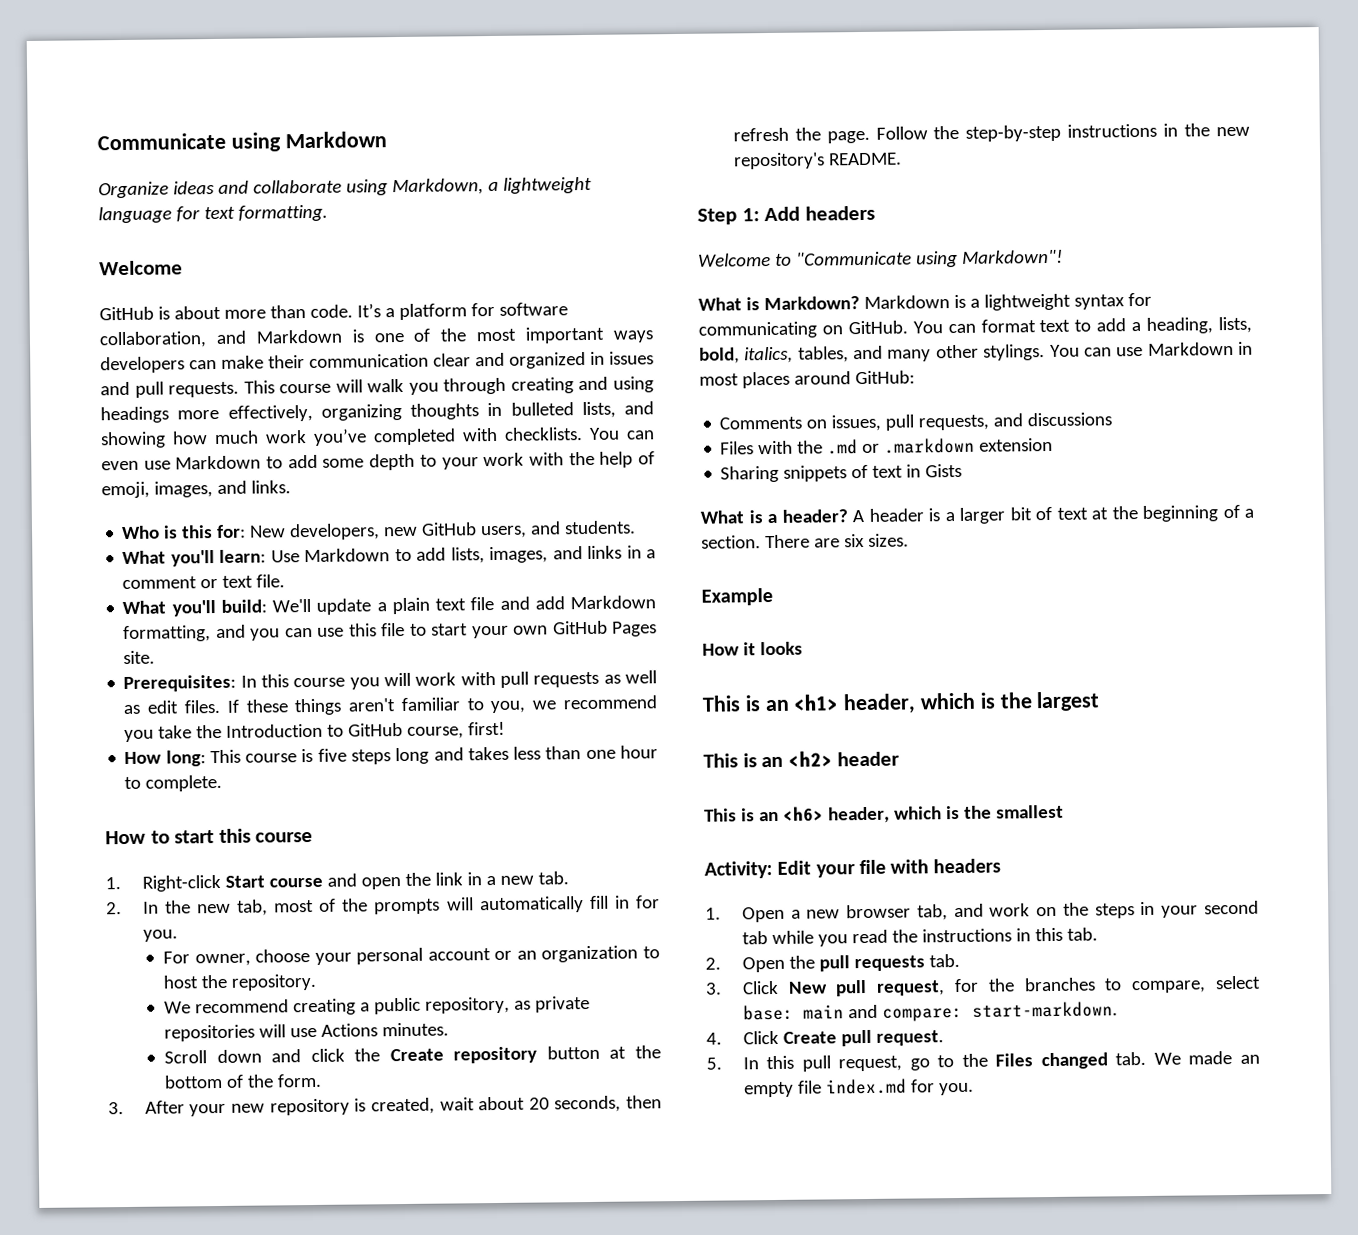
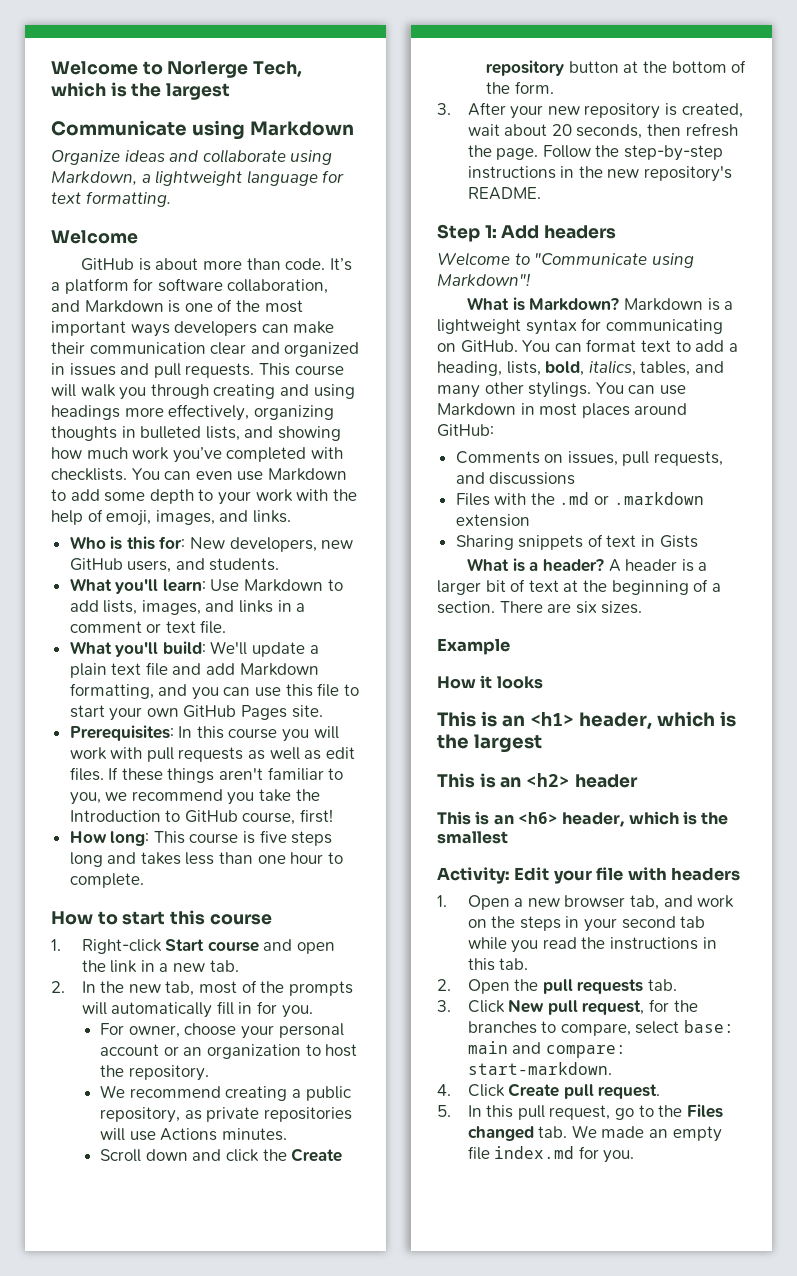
+ Welcome to Norlerge Tech, which is the largest

